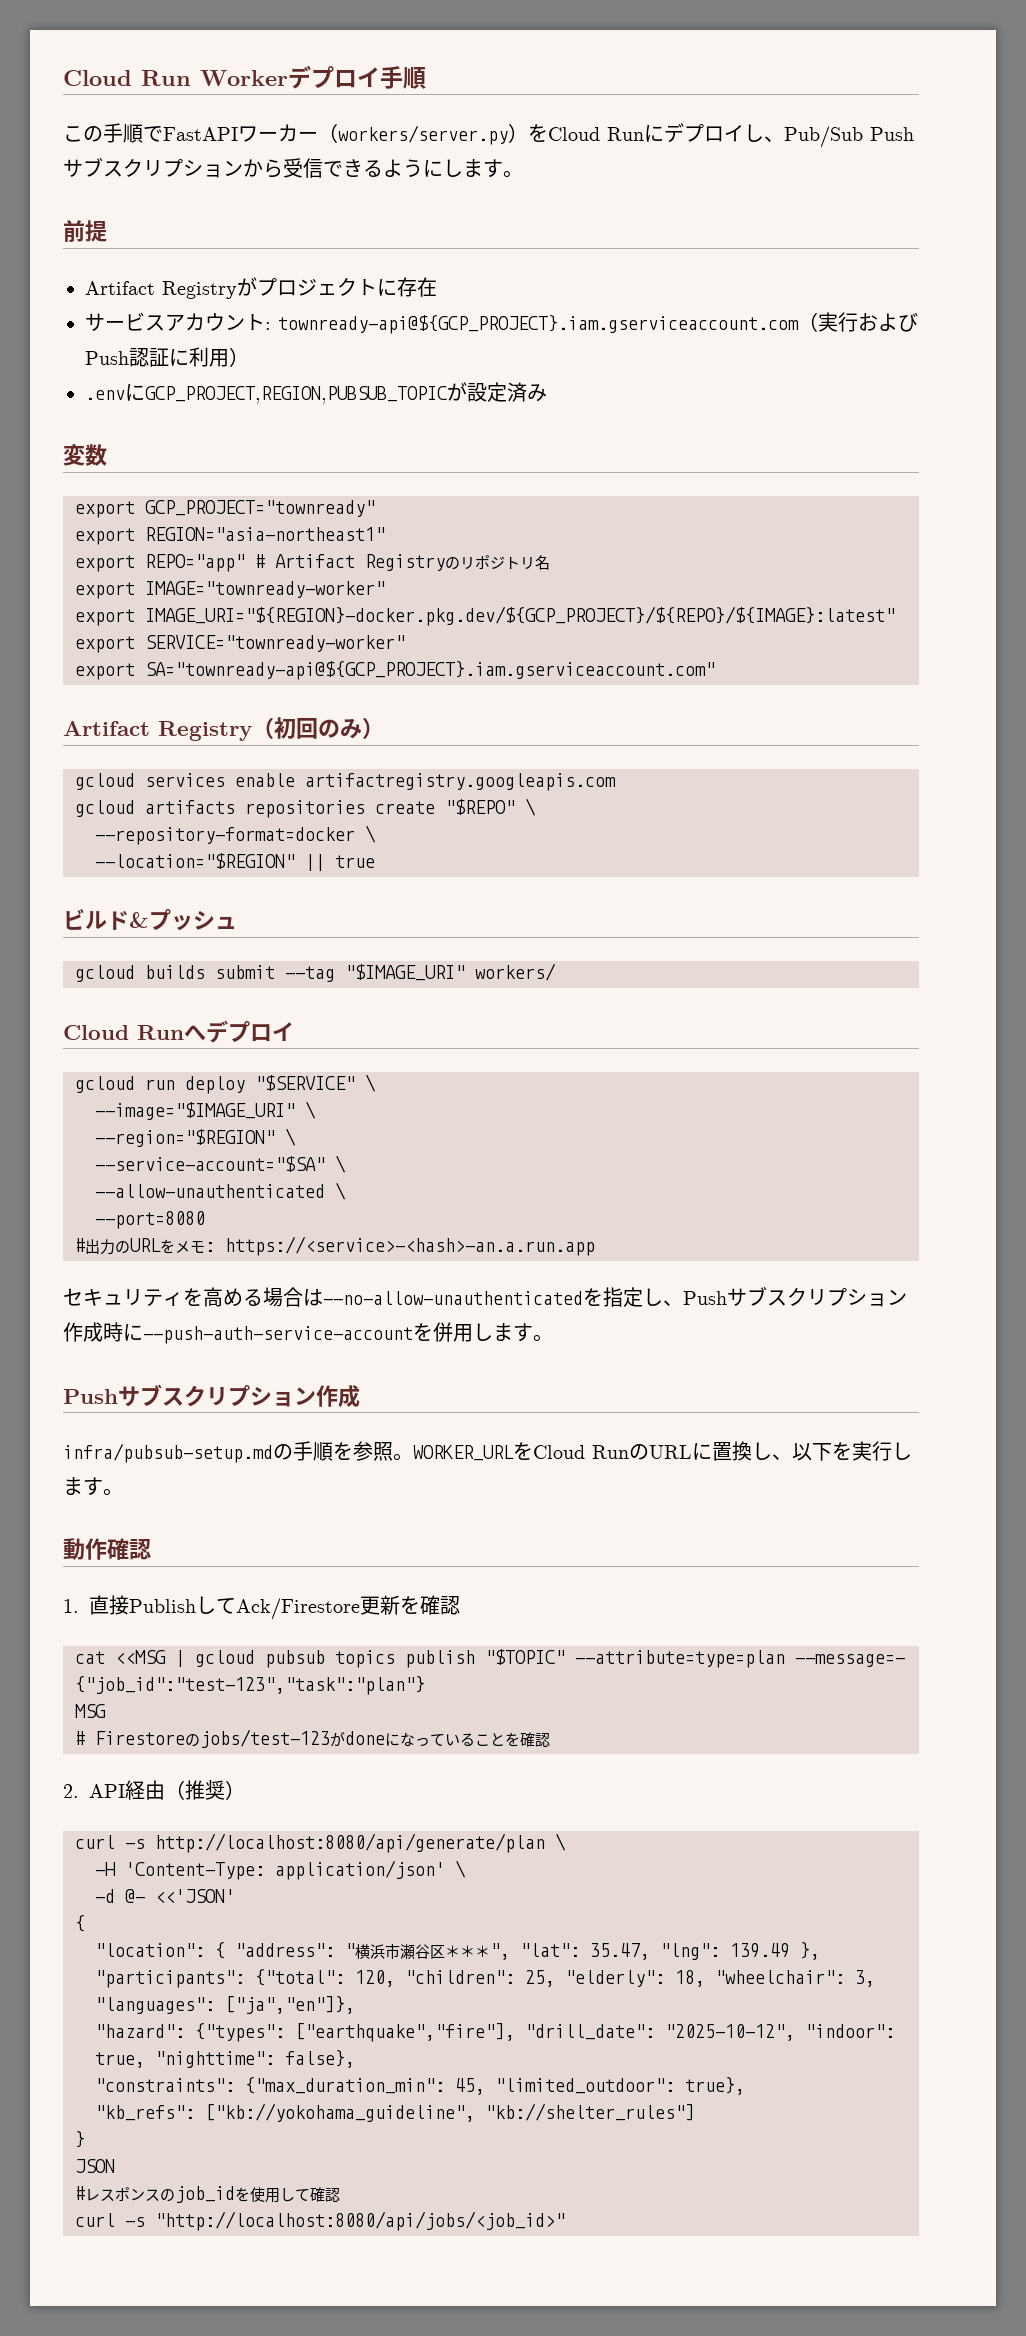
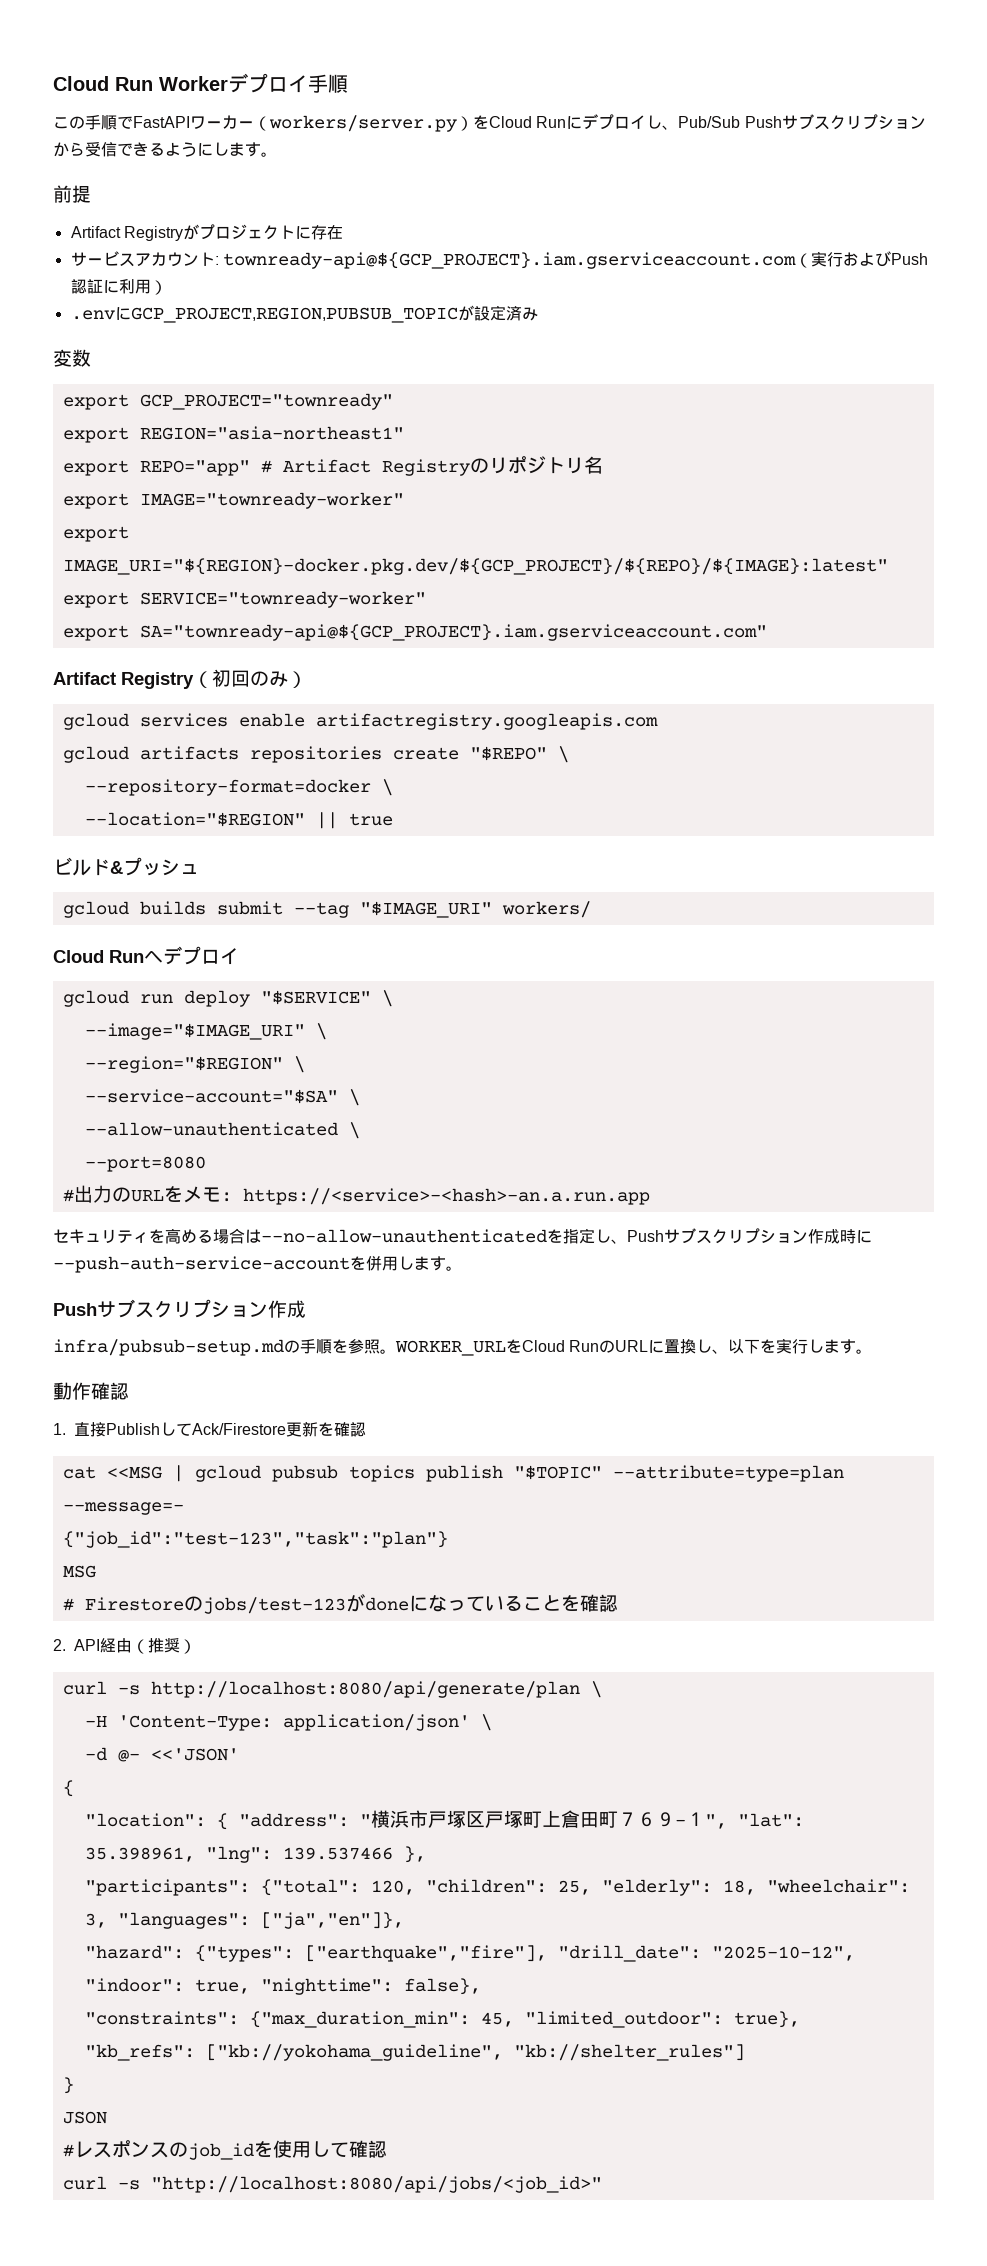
- "location": { "address": "横浜市瀬谷区＊＊＊", "lat": 35.47, "lng": 139.49 },
+ "location": { "address": "横浜市戸塚区戸塚町上倉田町７６９−１", "lat": 35.398961, "lng": 139.537466 },

